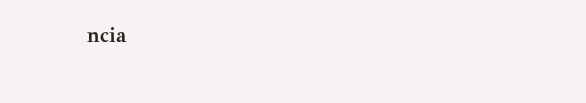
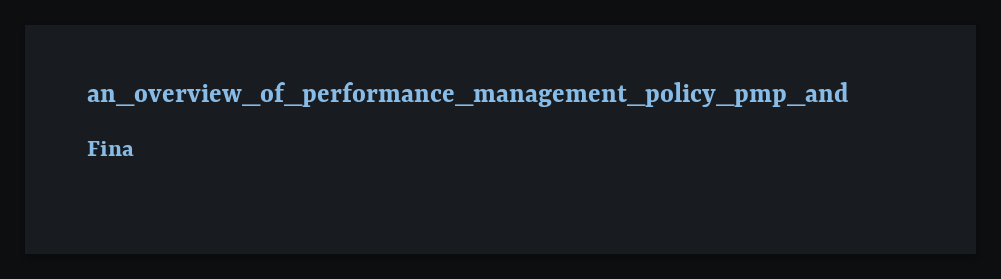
- ncia
+ an_overview_of_performance_management_policy_pmp_and
+ Fina

